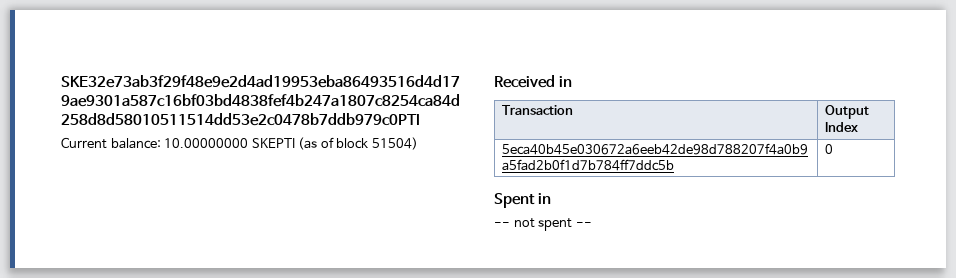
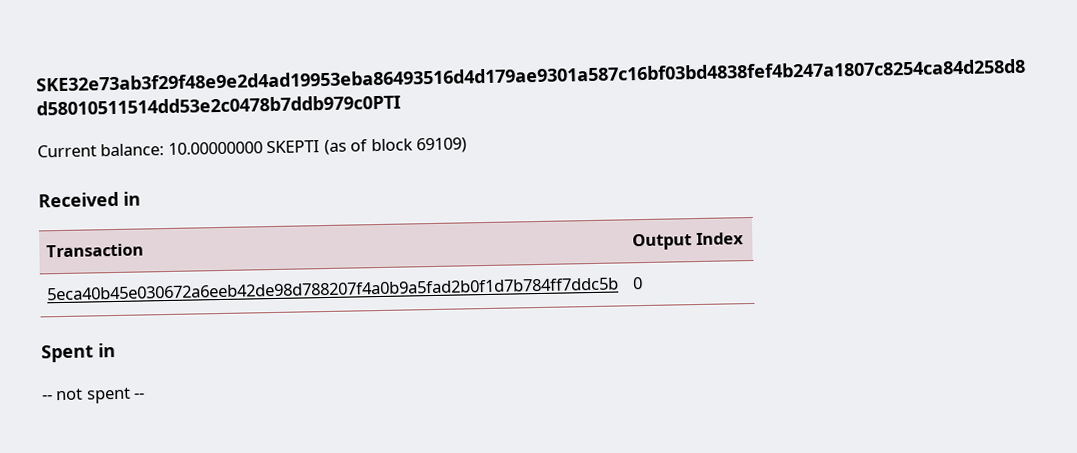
- Current balance: 10.00000000 SKEPTI (as of block 51504)
+ Current balance: 10.00000000 SKEPTI (as of block 69109)

